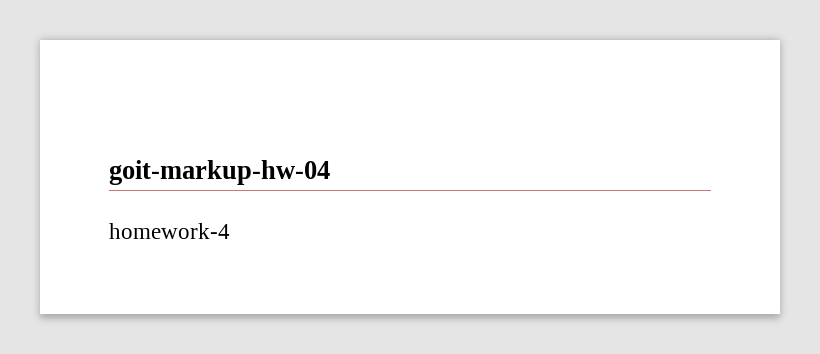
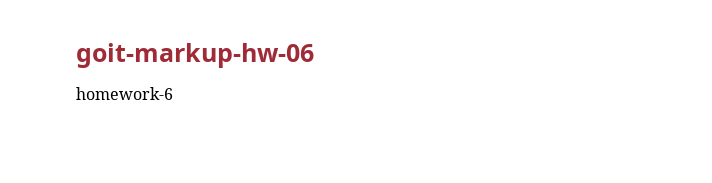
- goit-markup-hw-04
- homework-4
+ goit-markup-hw-06
+ homework-6

